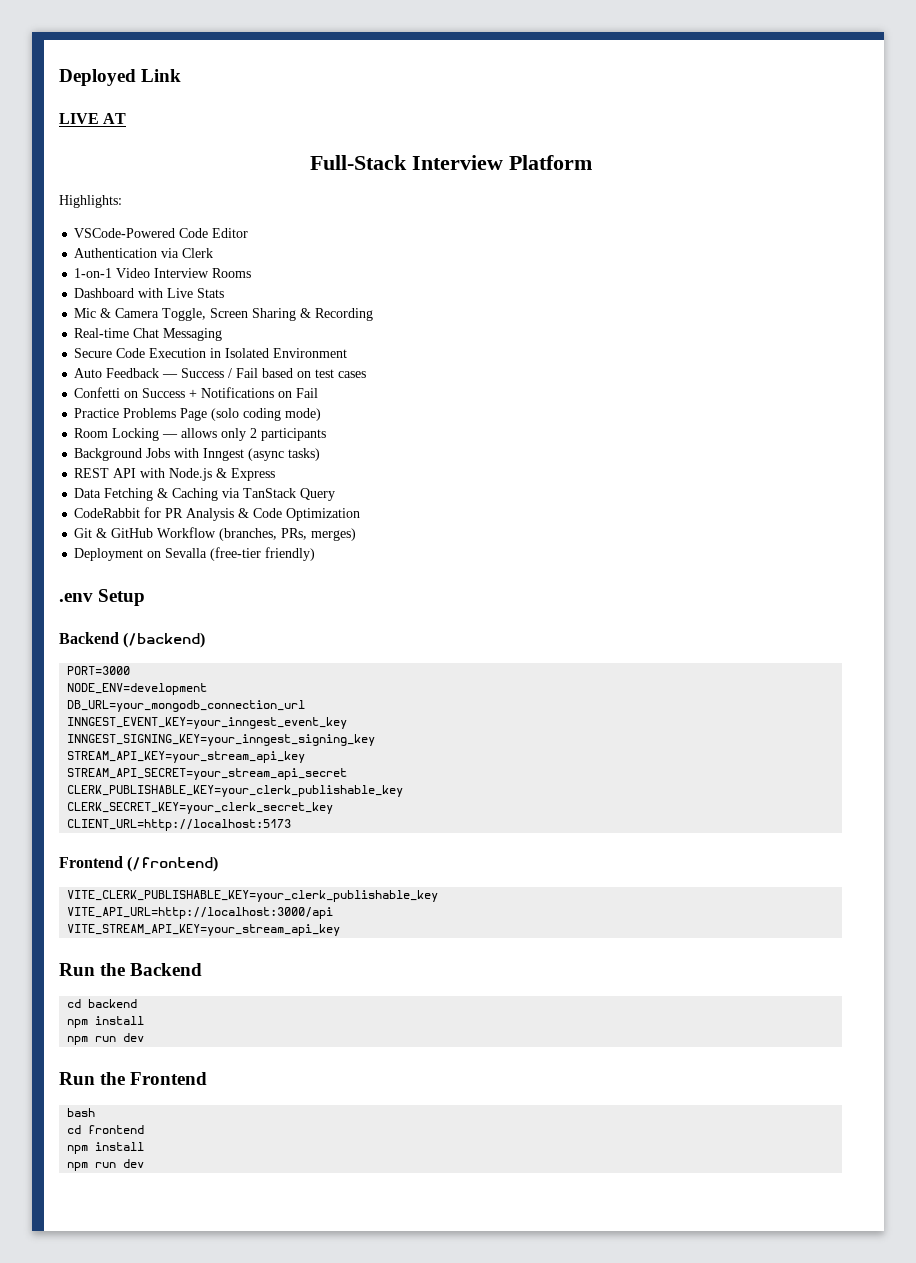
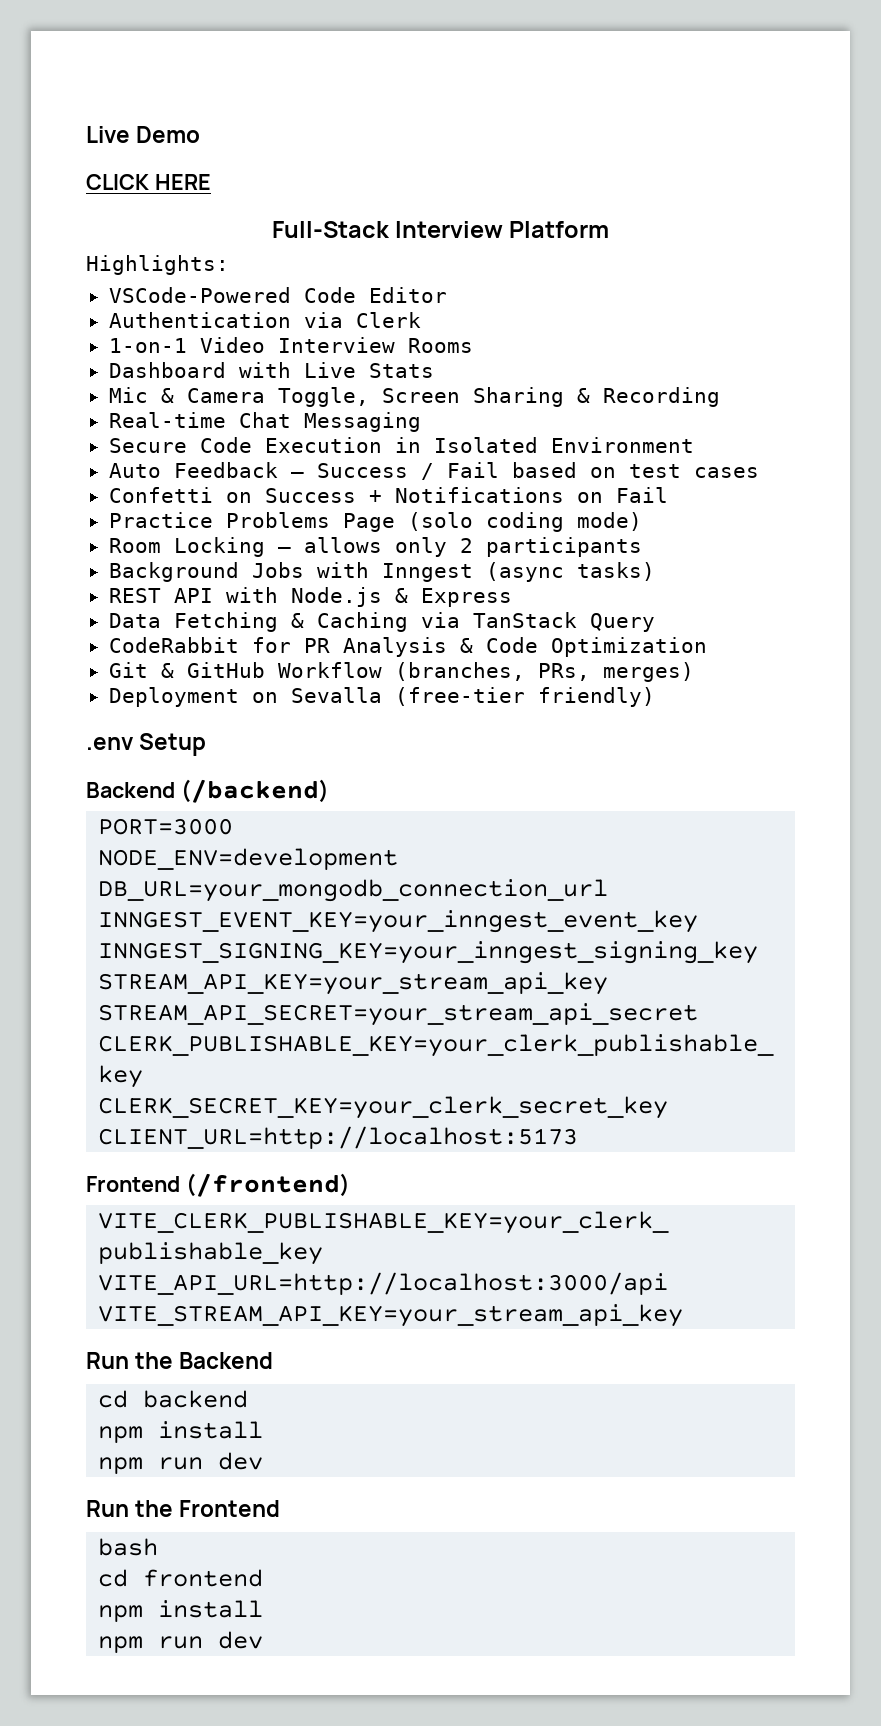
- Deployed Link
- LIVE AT
+ Live Demo
+ CLICK HERE

